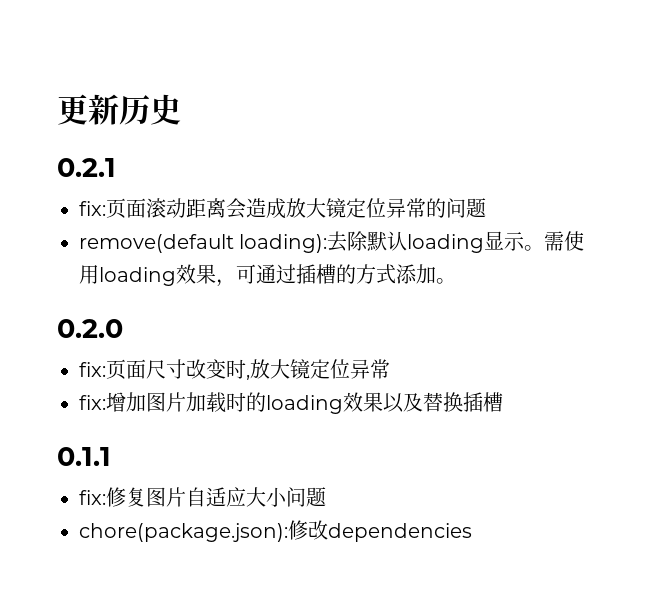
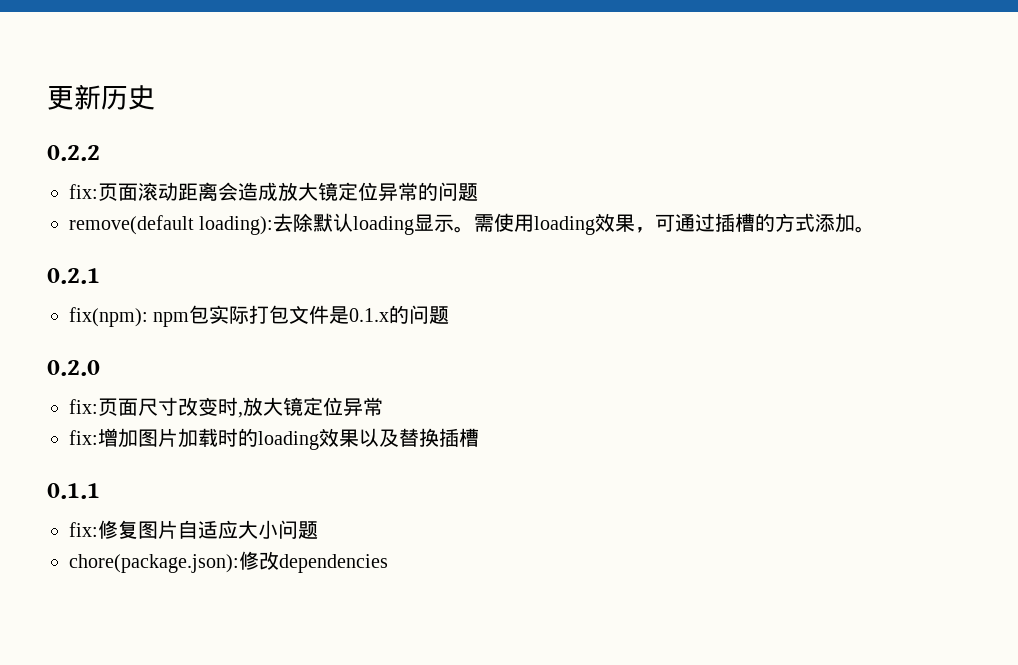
- 0.2.1
+ 0.2.2
+ 0.2.1
+ fix(npm): npm包实际打包文件是0.1.x的问题

